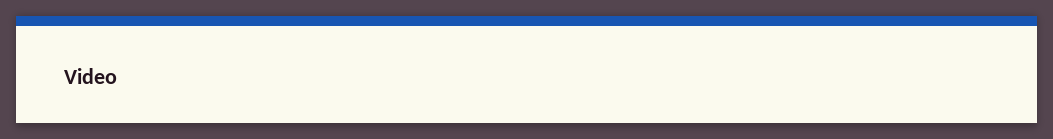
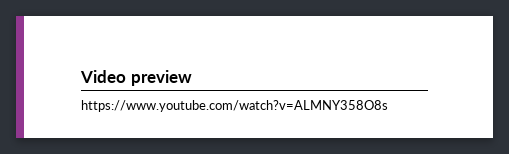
- Video
+ Video preview
+ https://www.youtube.com/watch?v=ALMNY358O8s

